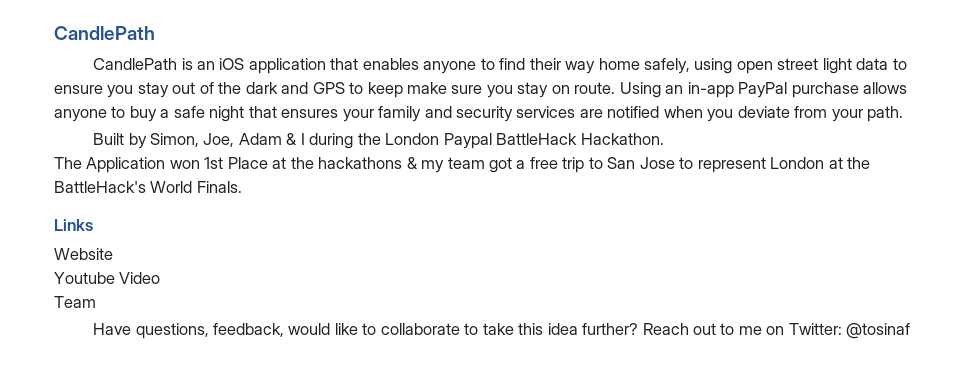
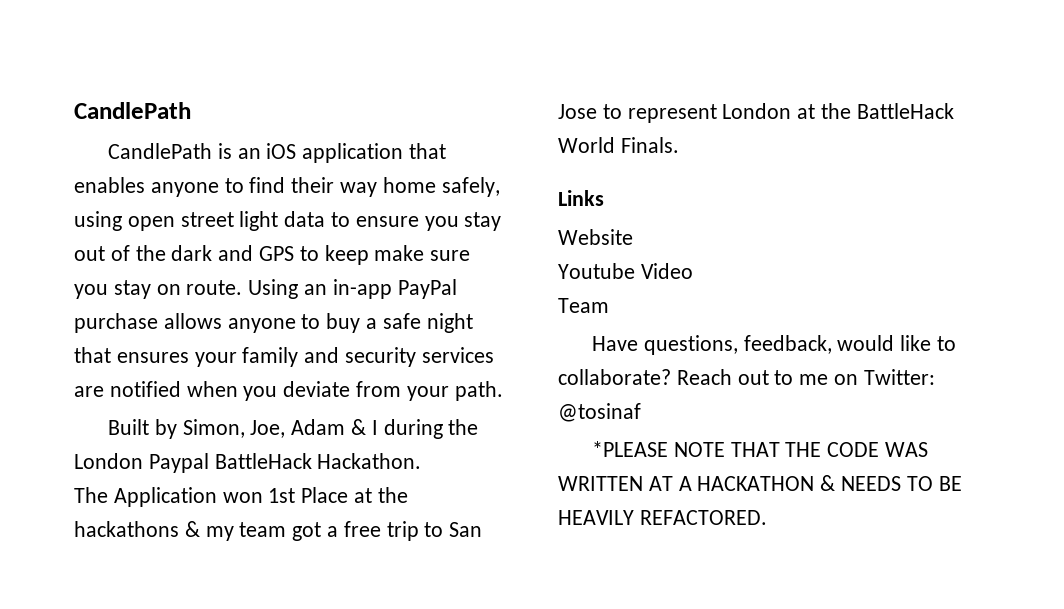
- The Application won 1st Place at the hackathons & my team got a free trip to San Jose to represent London at the BattleHack's World Finals.
+ The Application won 1st Place at the hackathons & my team got a free trip to San Jose to represent London at the BattleHack World Finals.
- Have questions, feedback, would like to collaborate to take this idea further?
+ Have questions, feedback, would like to collaborate?
+ *PLEASE NOTE THAT THE CODE WAS WRITTEN AT A HACKATHON & NEEDS TO BE HEAVILY REFACTORED.

